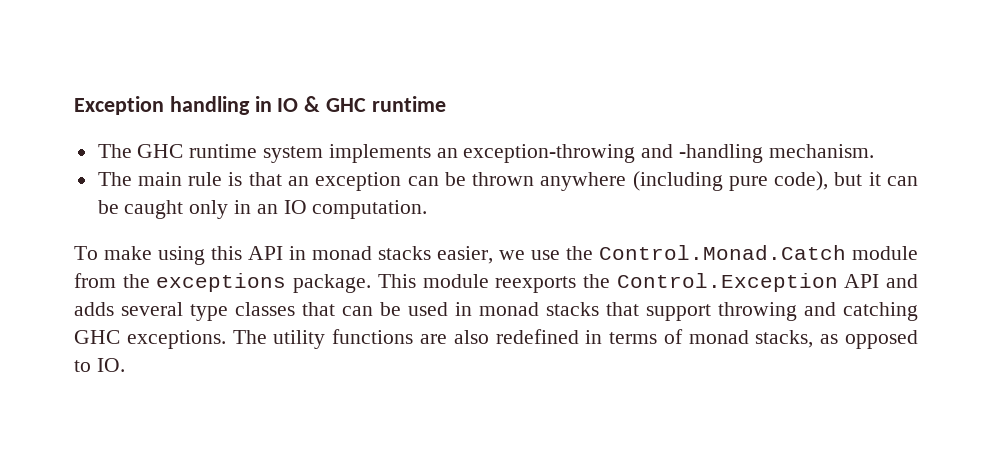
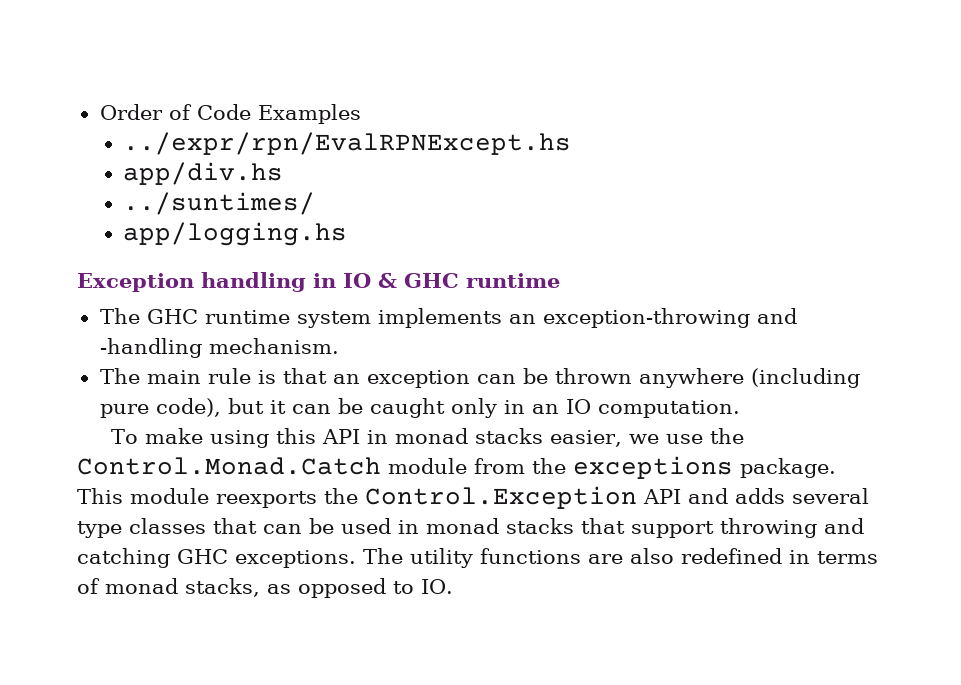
+ Order of Code Examples
+ ../expr/rpn/EvalRPNExcept.hs
+ app/div.hs
+ ../suntimes/
+ app/logging.hs

